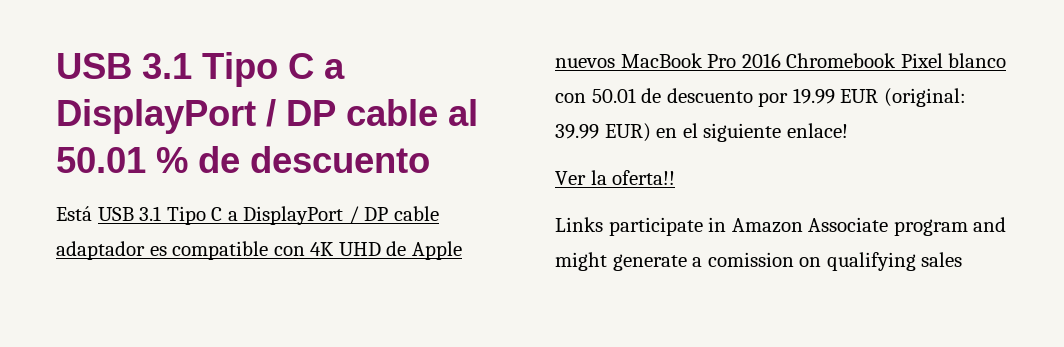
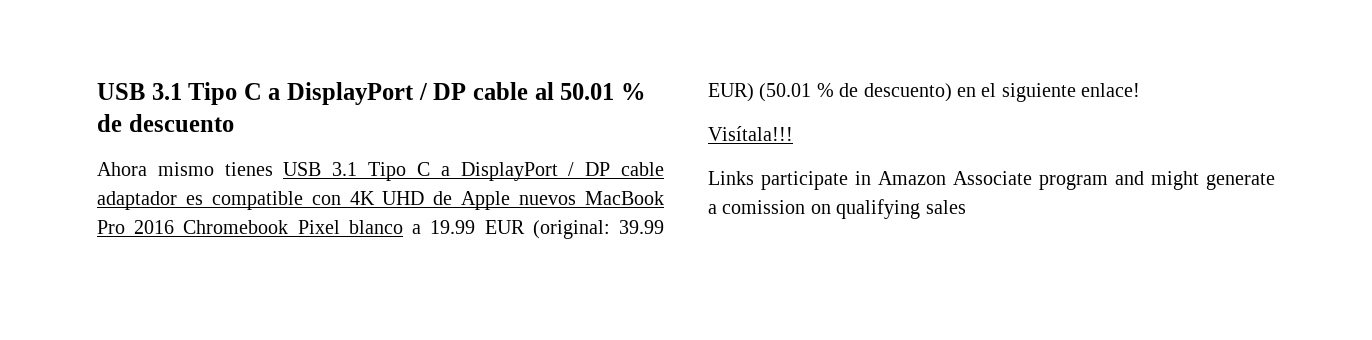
- Está USB 3.1 Tipo C a DisplayPort / DP cable adaptador es compatible con 4K UHD de Apple nuevos MacBook Pro 2016 Chromebook Pixel blanco con 50.01 de descuento por 19.99 EUR (original: 39.99 EUR) en el siguiente enlace!
+ Ahora mismo tienes USB 3.1 Tipo C a DisplayPort / DP cable adaptador es compatible con 4K UHD de Apple nuevos MacBook Pro 2016 Chromebook Pixel blanco a 19.99 EUR (original: 39.99 EUR) (50.01 % de descuento) en el siguiente enlace!
- Ver la oferta!!
+ Visítala!!!

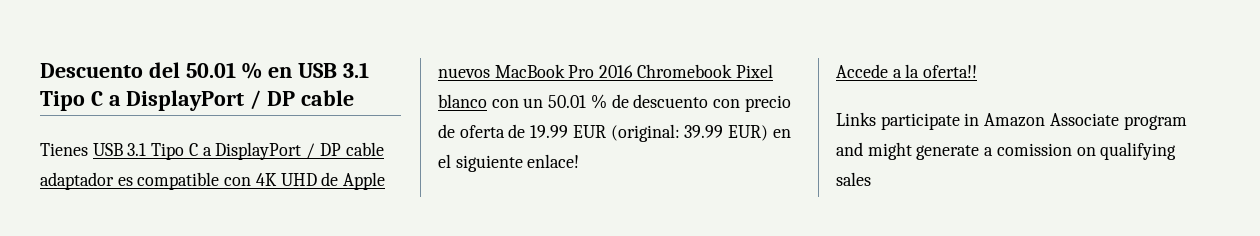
- USB 3.1 Tipo C a DisplayPort / DP cable al 50.01 % de descuento
- Ahora mismo tienes USB 3.1 Tipo C a DisplayPort / DP cable adaptador es compatible con 4K UHD de Apple nuevos MacBook Pro 2016 Chromebook Pixel blanco a 19.99 EUR (original: 39.99 EUR) (50.01 % de descuento) en el siguiente enlace!
+ Descuento del 50.01 % en USB 3.1 Tipo C a DisplayPort / DP cable
+ Tienes USB 3.1 Tipo C a DisplayPort / DP cable adaptador es compatible con 4K UHD de Apple nuevos MacBook Pro 2016 Chromebook Pixel blanco con un 50.01 % de descuento con precio de oferta de 19.99 EUR (original: 39.99 EUR) en el siguiente enlace!
- Visítala!!!
+ Accede a la oferta!!

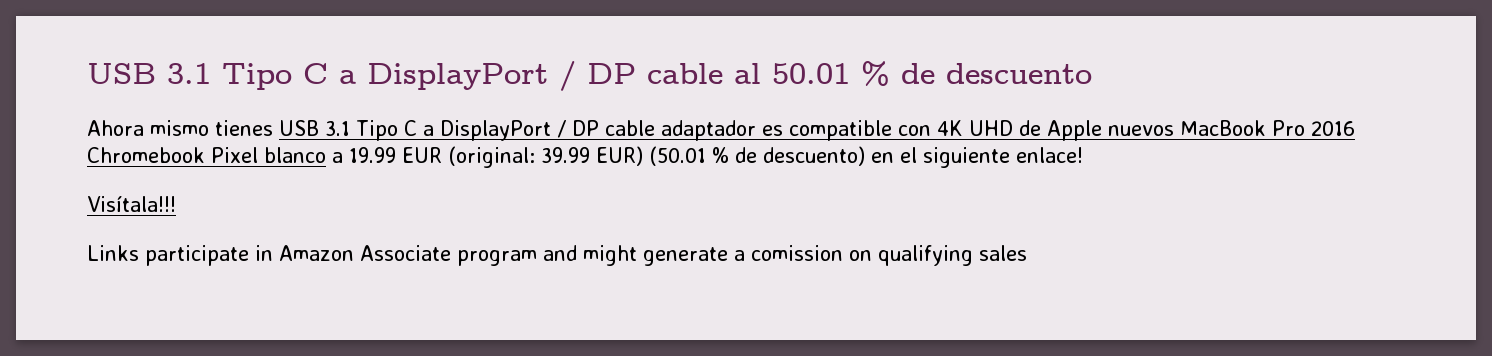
- Descuento del 50.01 % en USB 3.1 Tipo C a DisplayPort / DP cable
- Tienes USB 3.1 Tipo C a DisplayPort / DP cable adaptador es compatible con 4K UHD de Apple nuevos MacBook Pro 2016 Chromebook Pixel blanco con un 50.01 % de descuento con precio de oferta de 19.99 EUR (original: 39.99 EUR) en el siguiente enlace!
+ USB 3.1 Tipo C a DisplayPort / DP cable al 50.01 % de descuento
+ Ahora mismo tienes USB 3.1 Tipo C a DisplayPort / DP cable adaptador es compatible con 4K UHD de Apple nuevos MacBook Pro 2016 Chromebook Pixel blanco a 19.99 EUR (original: 39.99 EUR) (50.01 % de descuento) en el siguiente enlace!
- Accede a la oferta!!
+ Visítala!!!

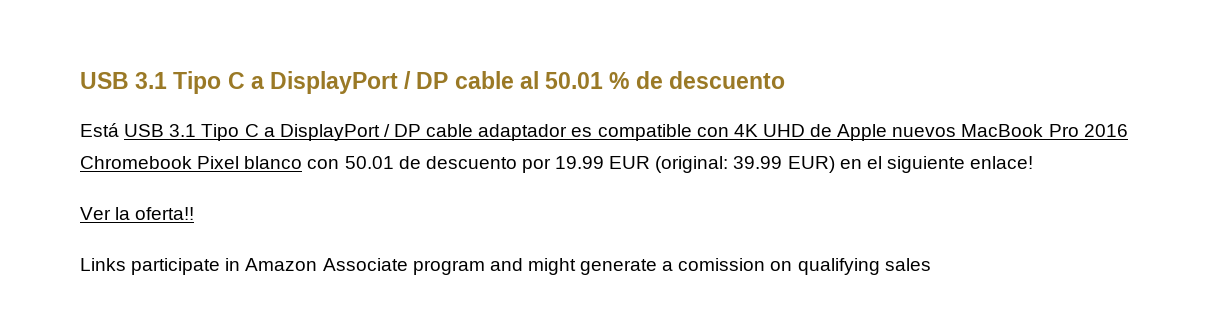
- Ahora mismo tienes USB 3.1 Tipo C a DisplayPort / DP cable adaptador es compatible con 4K UHD de Apple nuevos MacBook Pro 2016 Chromebook Pixel blanco a 19.99 EUR (original: 39.99 EUR) (50.01 % de descuento) en el siguiente enlace!
+ Está USB 3.1 Tipo C a DisplayPort / DP cable adaptador es compatible con 4K UHD de Apple nuevos MacBook Pro 2016 Chromebook Pixel blanco con 50.01 de descuento por 19.99 EUR (original: 39.99 EUR) en el siguiente enlace!
- Visítala!!!
+ Ver la oferta!!

